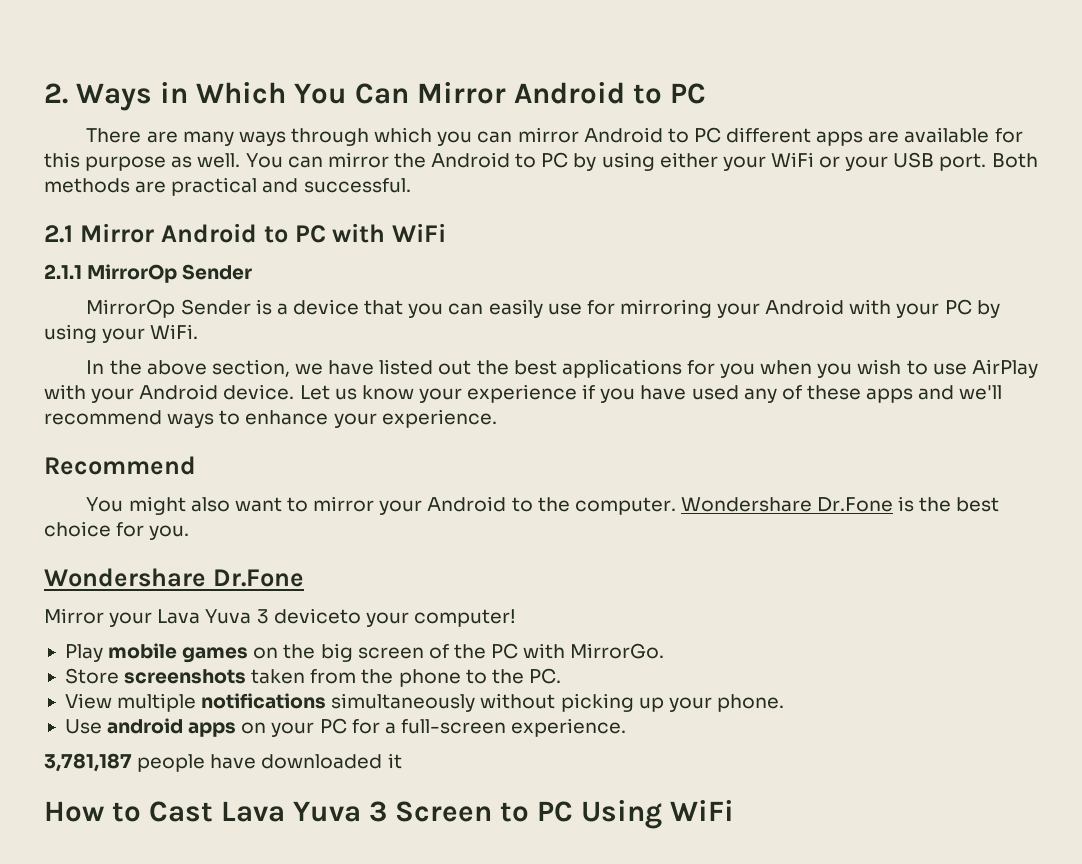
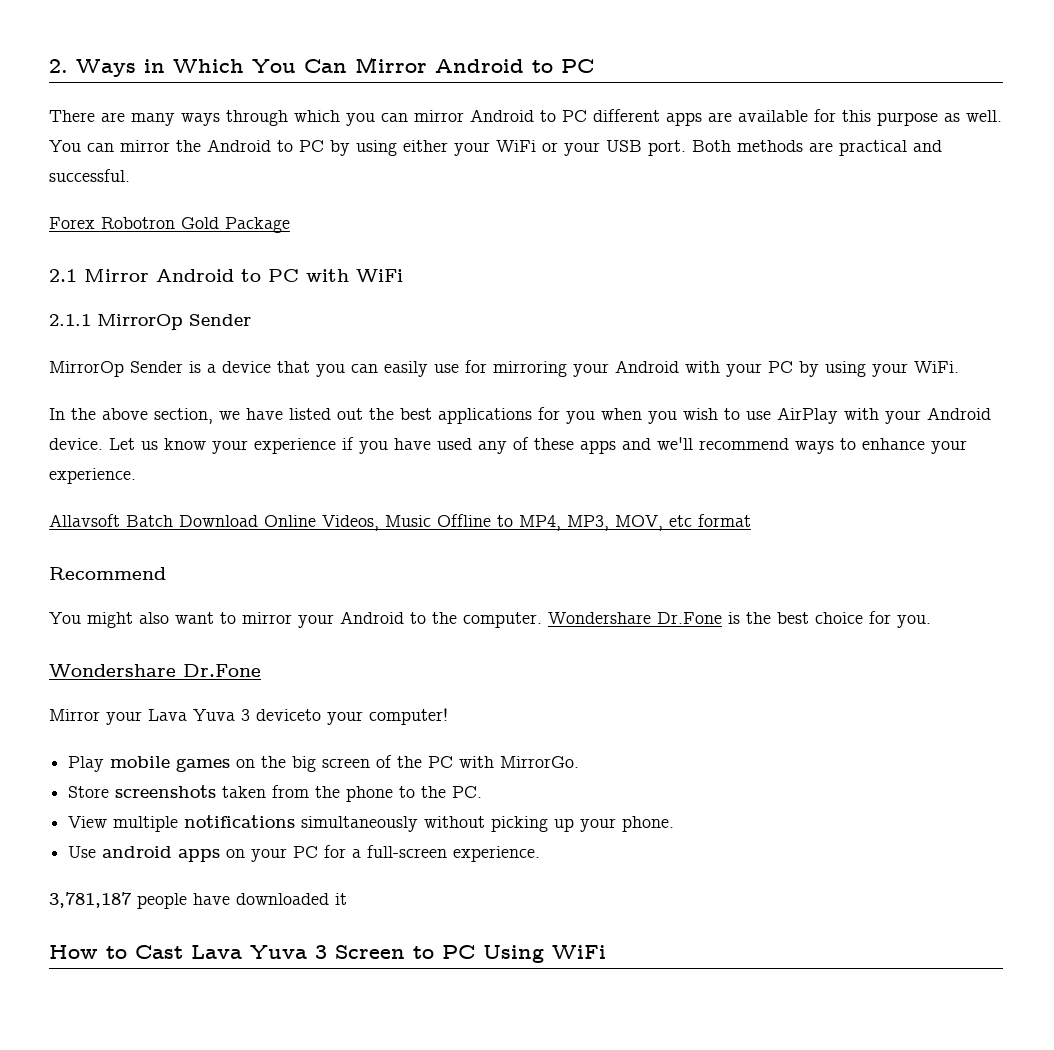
+ Forex Robotron Gold Package
+ Allavsoft Batch Download Online Videos, Music Offline to MP4, MP3, MOV, etc format

